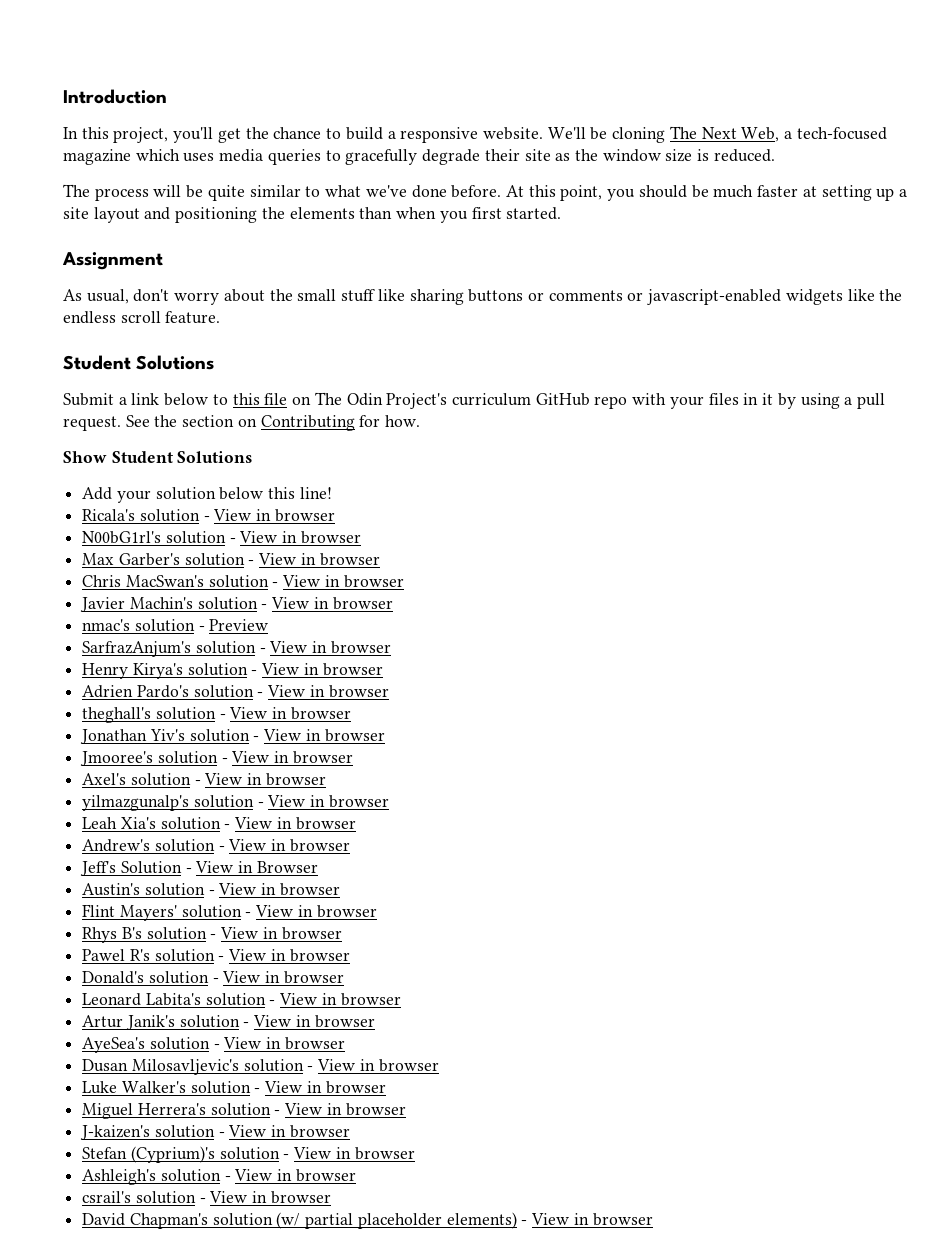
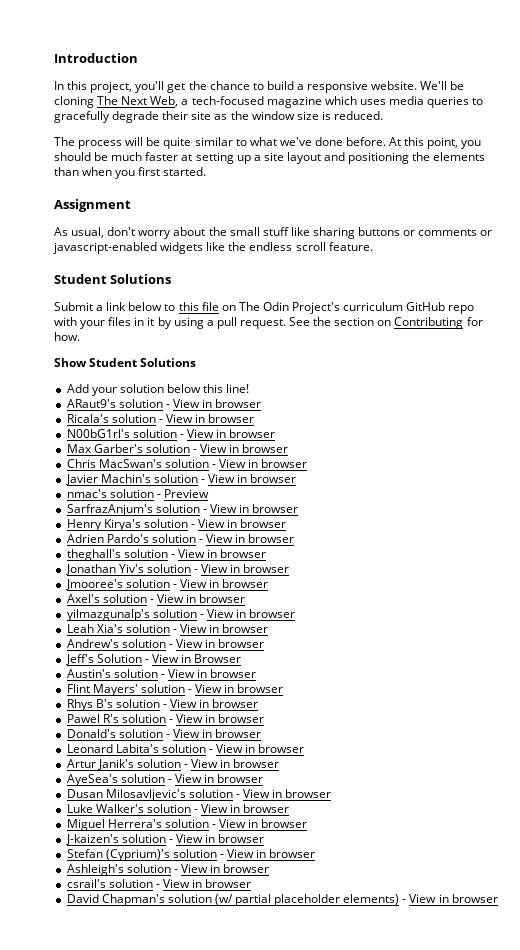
+ ARaut9's solution - View in browser

